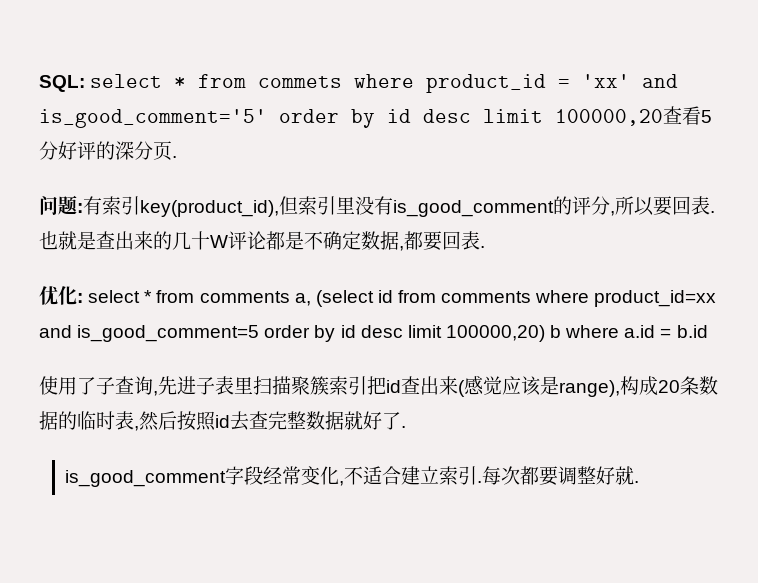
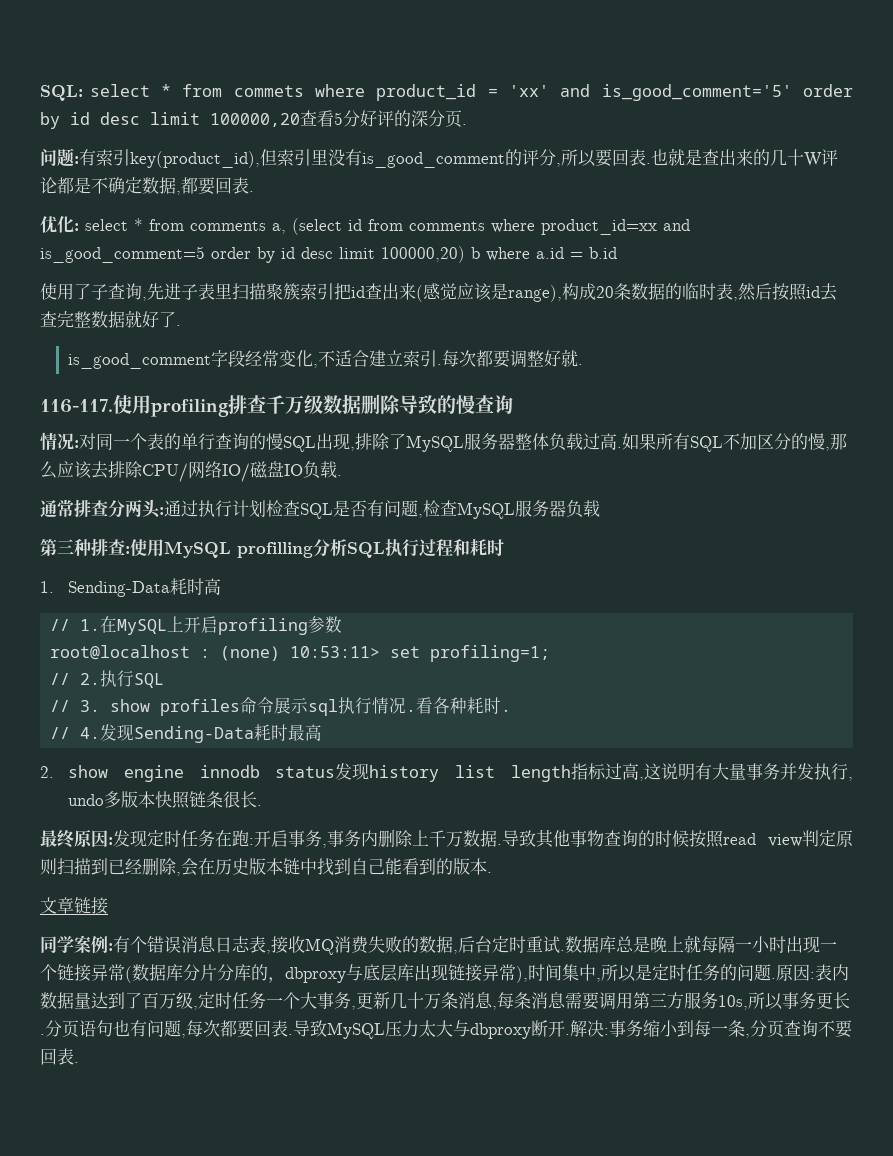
+ 116-117.使用profiling排查千万级数据删除导致的慢查询
+ 情况:对同一个表的单行查询的慢SQL出现,排除了MySQL服务器整体负载过高.如果所有SQL不加区分的慢,那么应该去排除CPU/网络IO/磁盘IO负载.
+ 通常排查分两头:通过执行计划检查SQL是否有问题,检查MySQL服务器负载
+ 第三种排查:使用MySQL profilling分析SQL执行过程和耗时
+ 1. Sending-Data耗时高
+ // 1.在MySQL上开启profiling参数
+ root@localhost : (none) 10:53:11> set profiling=1;
+ // 2.执行SQL
+ // 3. show profiles命令展示sql执行情况.看各种耗时.
+ // 4.发现Sending-Data耗时最高
+ 2. show engine innodb status发现history list length指标过高,这说明有大量事务并发执行, undo多版本快照链条很长.
+ 最终原因:发现定时任务在跑:开启事务,事务内删除上千万数据.导致其他事物查询的时候按照read view判定原则扫描到已经删除,会在历史版本链中找到自己能看到的版本.
+ 文章链接
+ 同学案例:有个错误消息日志表,接收MQ消费失败的数据,后台定时重试.数据库总是晚上就每隔一小时出现一个链接异常(数据库分片分库的，dbproxy与底层库出现链接异常),时间集中,所以是定时任务的问题.原因:表内数据量达到了百万级,定时任务一个大事务,更新几十万条消息,每条消息需要调用第三方服务10s,所以事务更长.分页语句也有问题,每次都要回表.导致MySQL压力太大与dbproxy断开.解决:事务缩小到每一条,分页查询不要回表.

